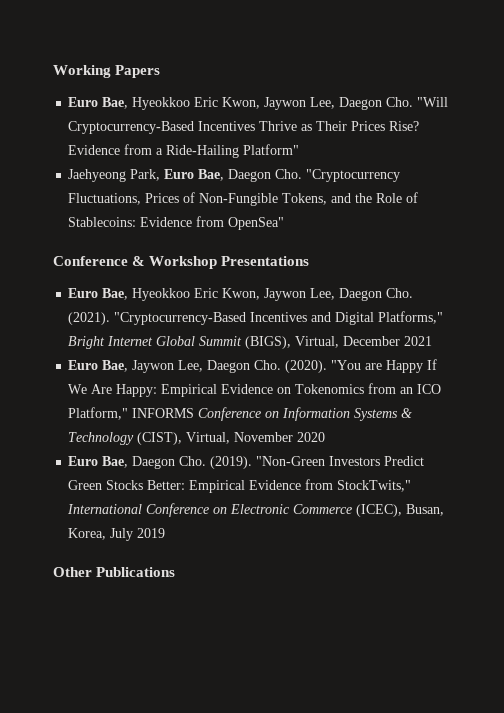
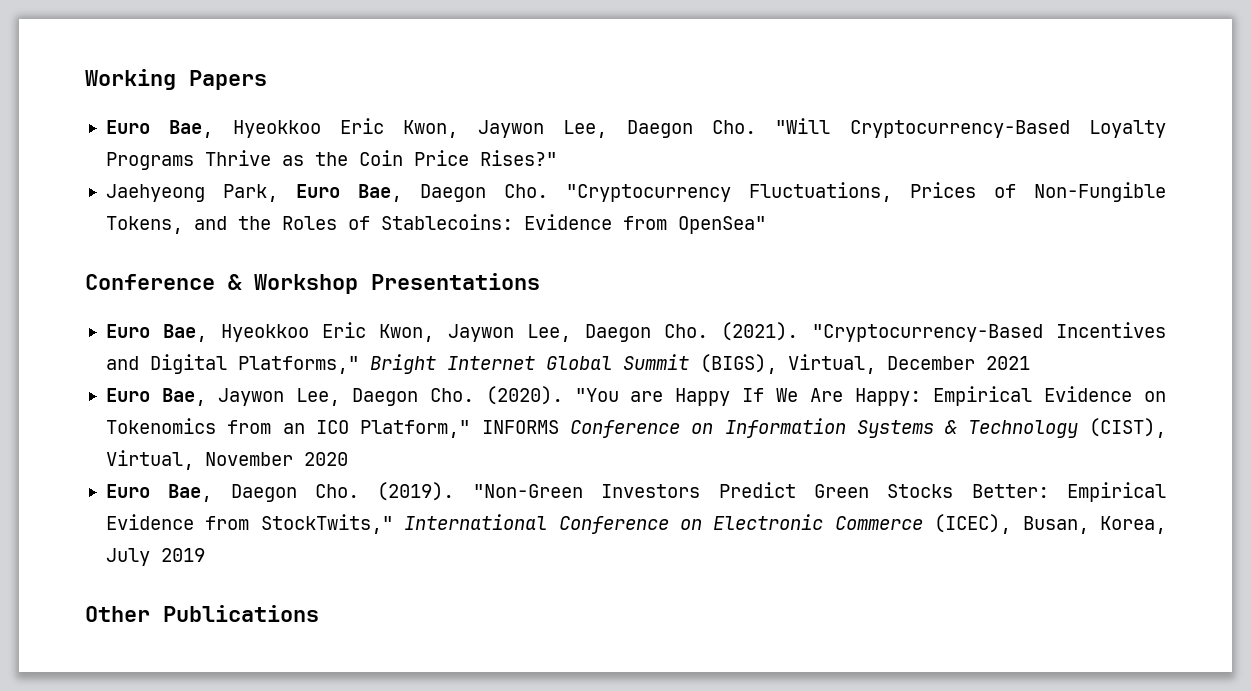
- Euro Bae, Hyeokkoo Eric Kwon, Jaywon Lee, Daegon Cho. "Will Cryptocurrency-Based Incentives Thrive as Their Prices Rise? Evidence from a Ride-Hailing Platform"
+ Euro Bae, Hyeokkoo Eric Kwon, Jaywon Lee, Daegon Cho. "Will Cryptocurrency-Based Loyalty Programs Thrive as the Coin Price Rises?"
- Jaehyeong Park, Euro Bae, Daegon Cho. "Cryptocurrency Fluctuations, Prices of Non-Fungible Tokens, and the Role of Stablecoins: Evidence from OpenSea"
+ Jaehyeong Park, Euro Bae, Daegon Cho. "Cryptocurrency Fluctuations, Prices of Non-Fungible Tokens, and the Roles of Stablecoins: Evidence from OpenSea"

